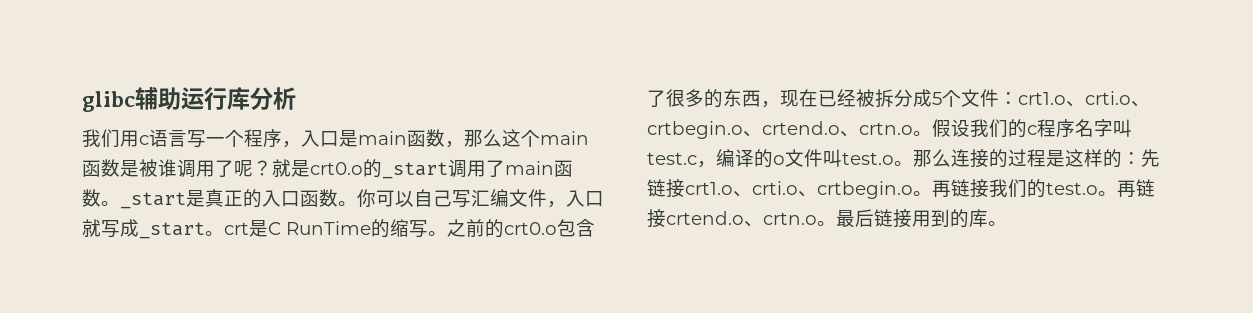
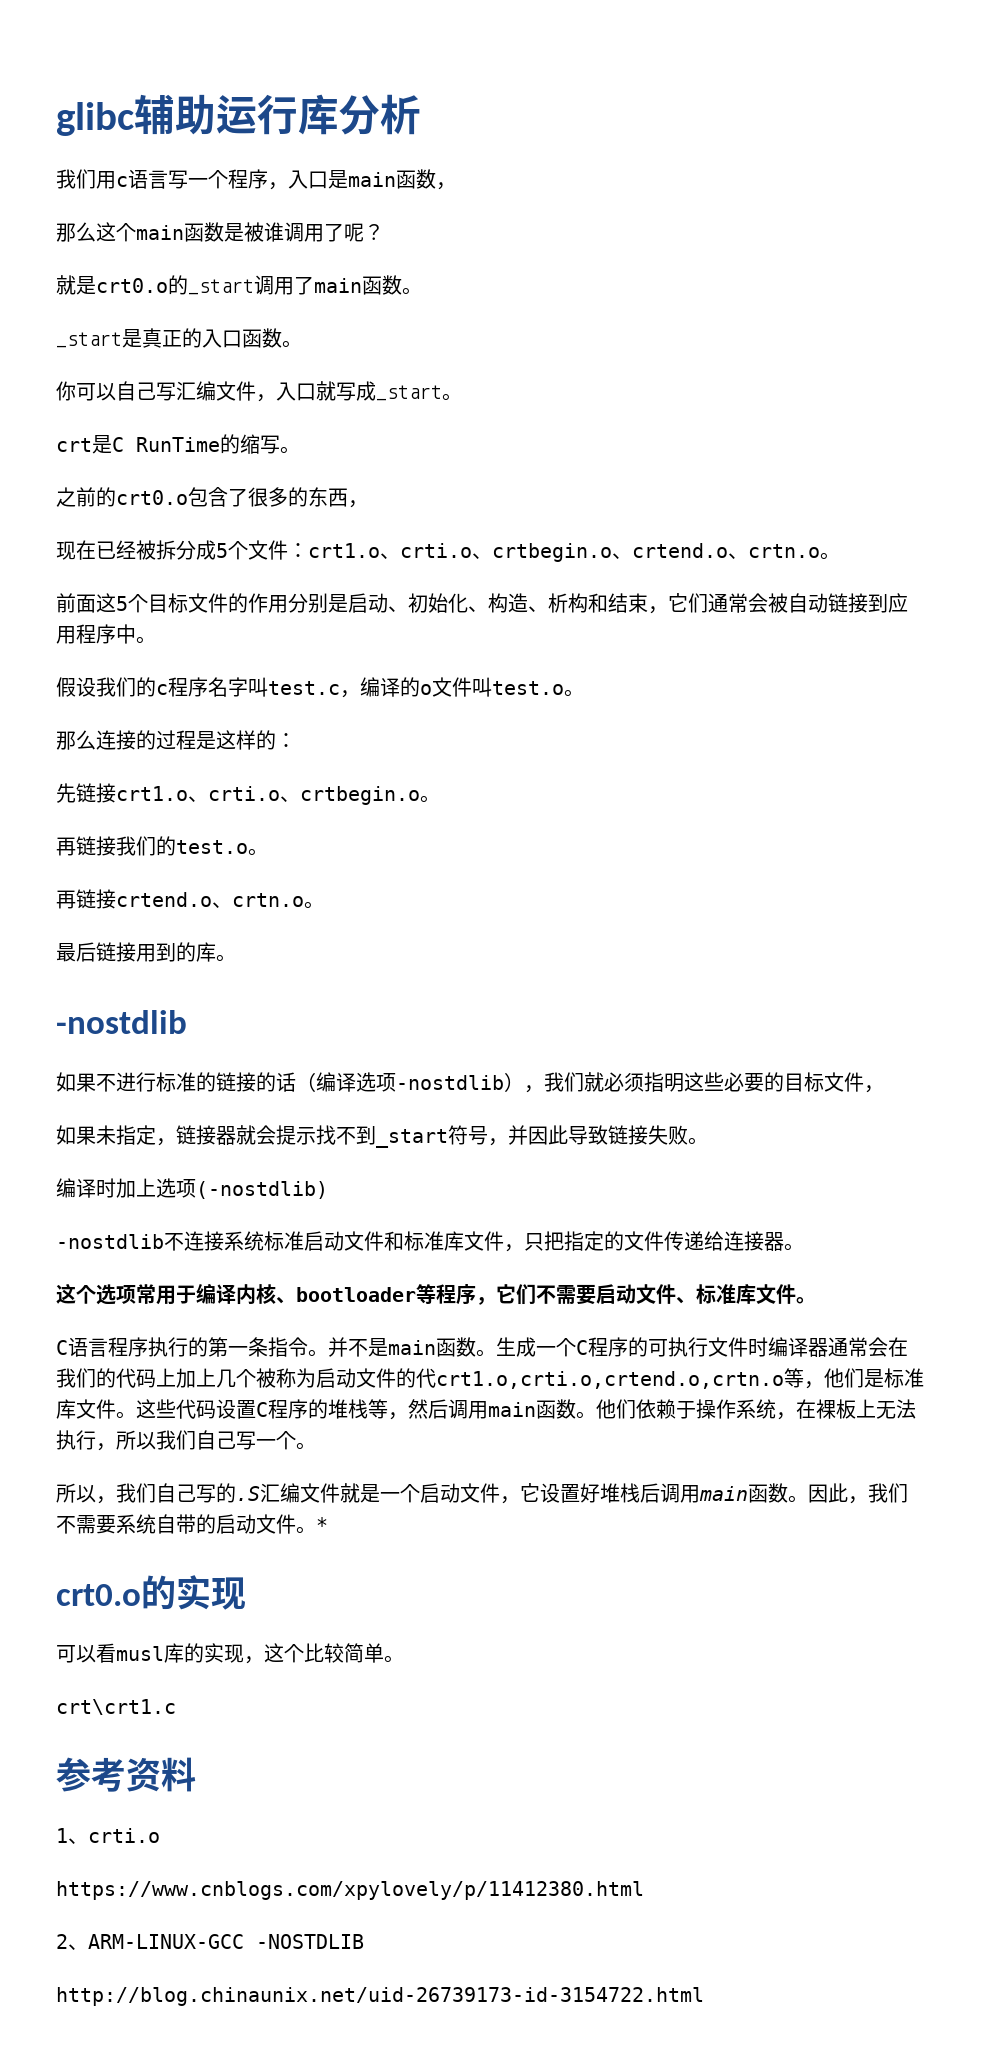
- 我们用c语言写一个程序，入口是main函数，那么这个main函数是被谁调用了呢？就是crt0.o的_start调用了main函数。_start是真正的入口函数。你可以自己写汇编文件，入口就写成_start。crt是C RunTime的缩写。之前的crt0.o包含了很多的东西，现在已经被拆分成5个文件：
+ 我们用c语言写一个程序，入口是main函数，
+ 那么这个main函数是被谁调用了呢？
+ 就是crt0.o的_start调用了main函数。
+ _start是真正的入口函数。
+ 你可以自己写汇编文件，入口就写成_start。
+ crt是C RunTime的缩写。
+ 之前的crt0.o包含了很多的东西，
+ 现在已经被拆分成5个文件：
- crt1.o、crti.o、crtbegin.o、crtend.o、crtn.o。假设我们的c程序名字叫test.c，编译的o文件叫test.o。那么连接的过程是这样的：先链接crt1.o、crti.o、crtbegin.o。再链接我们的test.o。再链接crtend.o、crtn.o。最后链接用到的库。
+ crt1.o、crti.o、crtbegin.o、crtend.o、crtn.o。
+ 前面这5个目标文件的作用分别是启动、初始化、构造、析构和结束，它们通常会被自动链接到应用程序中。
+ 假设我们的c程序名字叫test.c，编译的o文件叫test.o。
+ 那么连接的过程是这样的：
+ 先链接crt1.o、crti.o、crtbegin.o。
+ 再链接我们的test.o。
+ 再链接crtend.o、crtn.o。
+ 最后链接用到的库。
+ -nostdlib
+ 如果不进行标准的链接的话（编译选项-nostdlib），我们就必须指明这些必要的目标文件，
+ 如果未指定，链接器就会提示找不到_start符号，并因此导致链接失败。
+ 编译时加上选项(-nostdlib)
+ -nostdlib不连接系统标准启动文件和标准库文件，只把指定的文件传递给连接器。
+ 这个选项常用于编译内核、bootloader等程序，它们不需要启动文件、标准库文件。
+ C语言程序执行的第一条指令。并不是main函数。生成一个C程序的可执行文件时编译器通常会在我们的代码上加上几个被称为启动文件的代crt1.o,crti.o,crtend.o,crtn.o等，他们是标准库文件。这些代码设置C程序的堆栈等，然后调用main函数。他们依赖于操作系统，在裸板上无法执行，所以我们自己写一个。
+ 所以，我们自己写的.S汇编文件就是一个启动文件，它设置好堆栈后调用main函数。因此，我们不需要系统自带的启动文件。*
+ crt0.o的实现
+ 可以看musl库的实现，这个比较简单。
+ crt\crt1.c
+ 参考资料
+ 1、crti.o
+ https://www.cnblogs.com/xpylovely/p/11412380.html
+ 2、ARM-LINUX-GCC -NOSTDLIB
+ http://blog.chinaunix.net/uid-26739173-id-3154722.html

